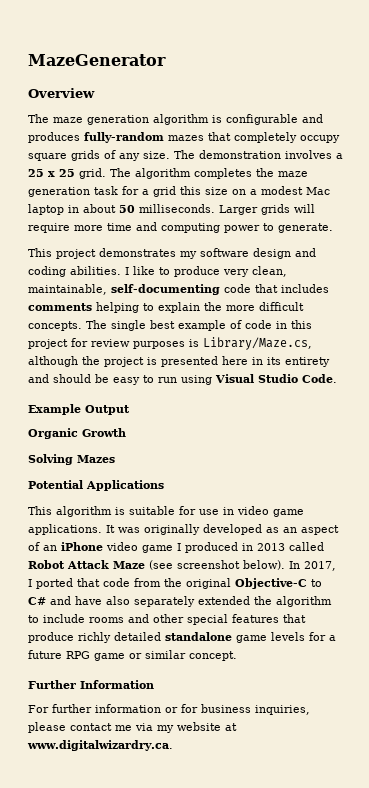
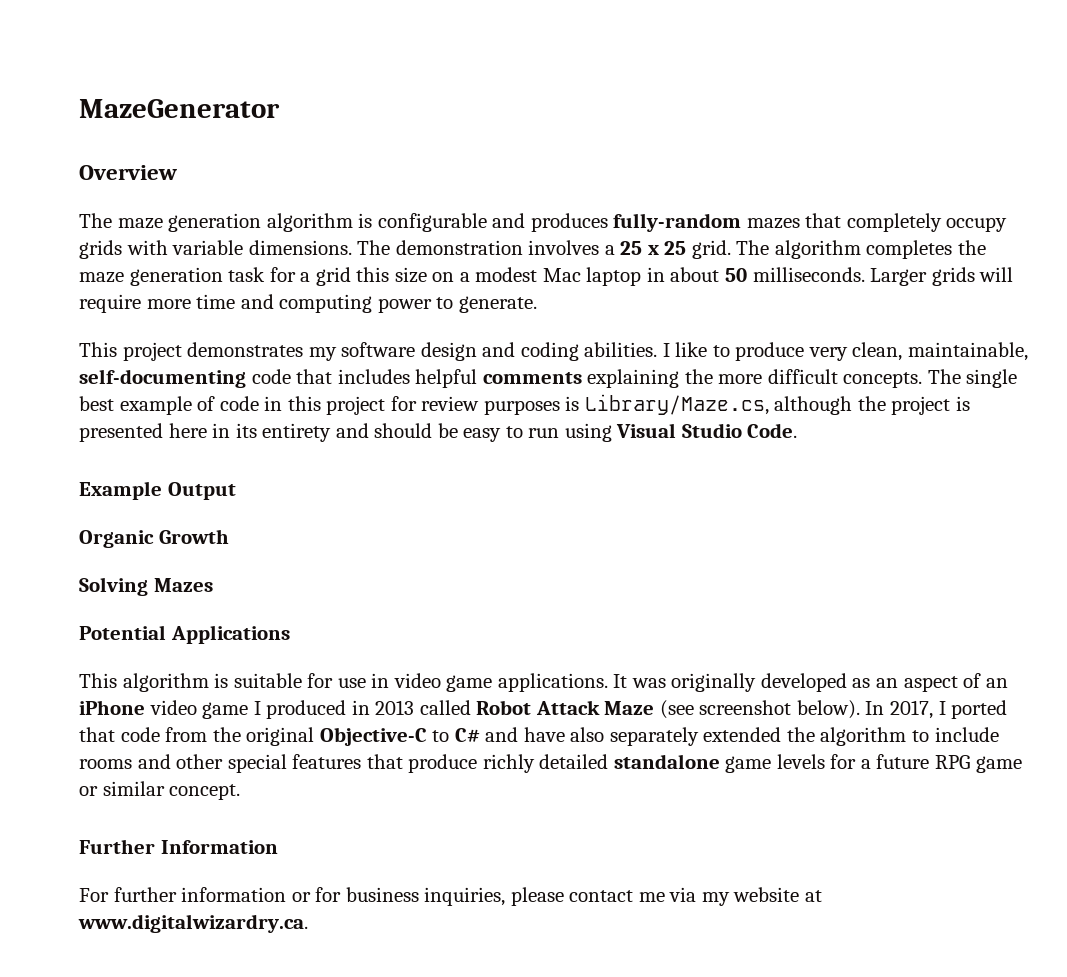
- The maze generation algorithm is configurable and produces fully-random mazes that completely occupy square grids of any size.
+ The maze generation algorithm is configurable and produces fully-random mazes that completely occupy grids with variable dimensions.
- I like to produce very clean, maintainable, self-documenting code that includes comments helping to explain the more difficult concepts.
+ I like to produce very clean, maintainable, self-documenting code that includes helpful comments explaining the more difficult concepts.

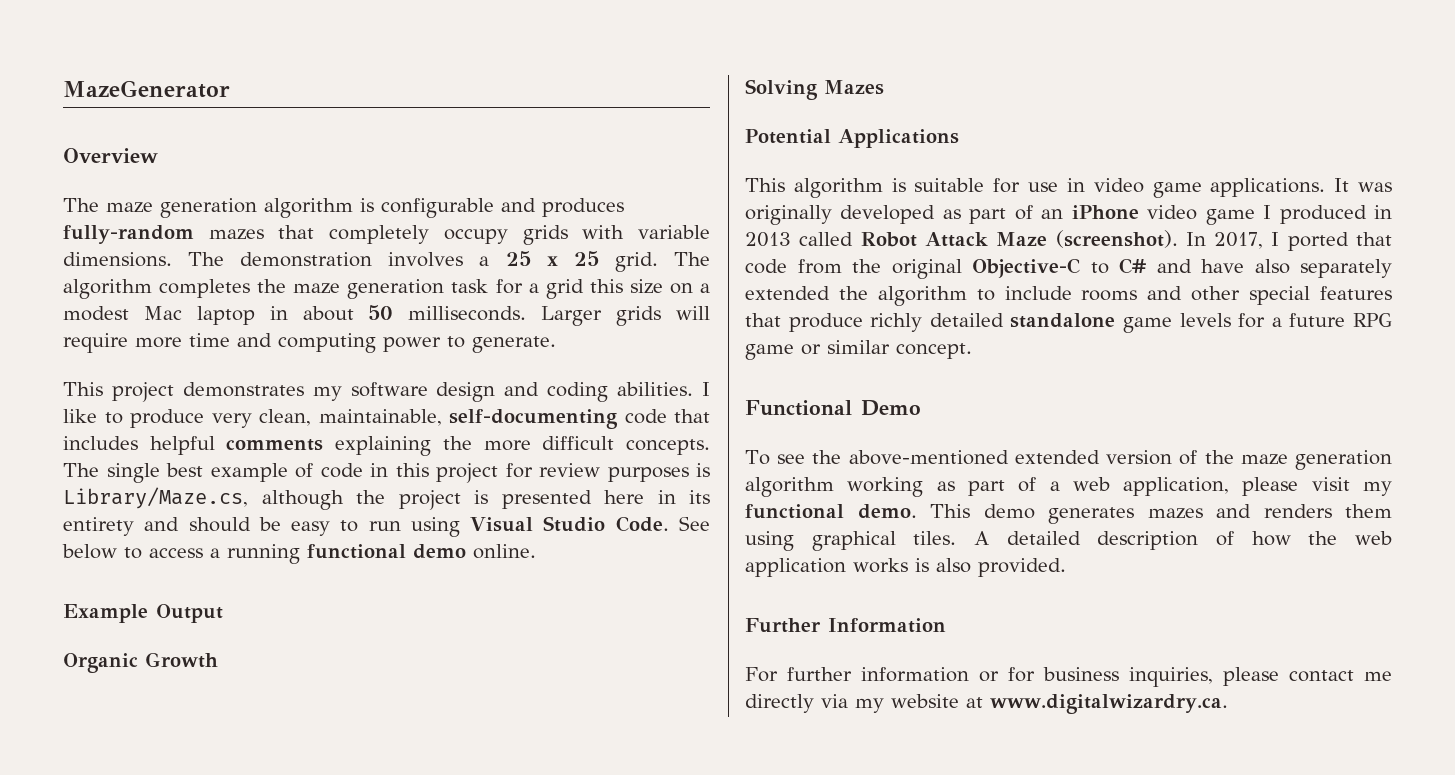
+ See below to access a running functional demo online.
- It was originally developed as an aspect of an iPhone video game I produced in 2013 called Robot Attack Maze (see screenshot below).
+ It was originally developed as part of an iPhone video game I produced in 2013 called Robot Attack Maze (screenshot).
+ Functional Demo
+ To see the above-mentioned extended version of the maze generation algorithm working as part of a web application, please visit my functional demo. This demo generates mazes and renders them using graphical tiles. A detailed description of how the web application works is also provided.
- For further information or for business inquiries, please contact me via my website at www.digitalwizardry.ca.
+ For further information or for business inquiries, please contact me directly via my website at www.digitalwizardry.ca.

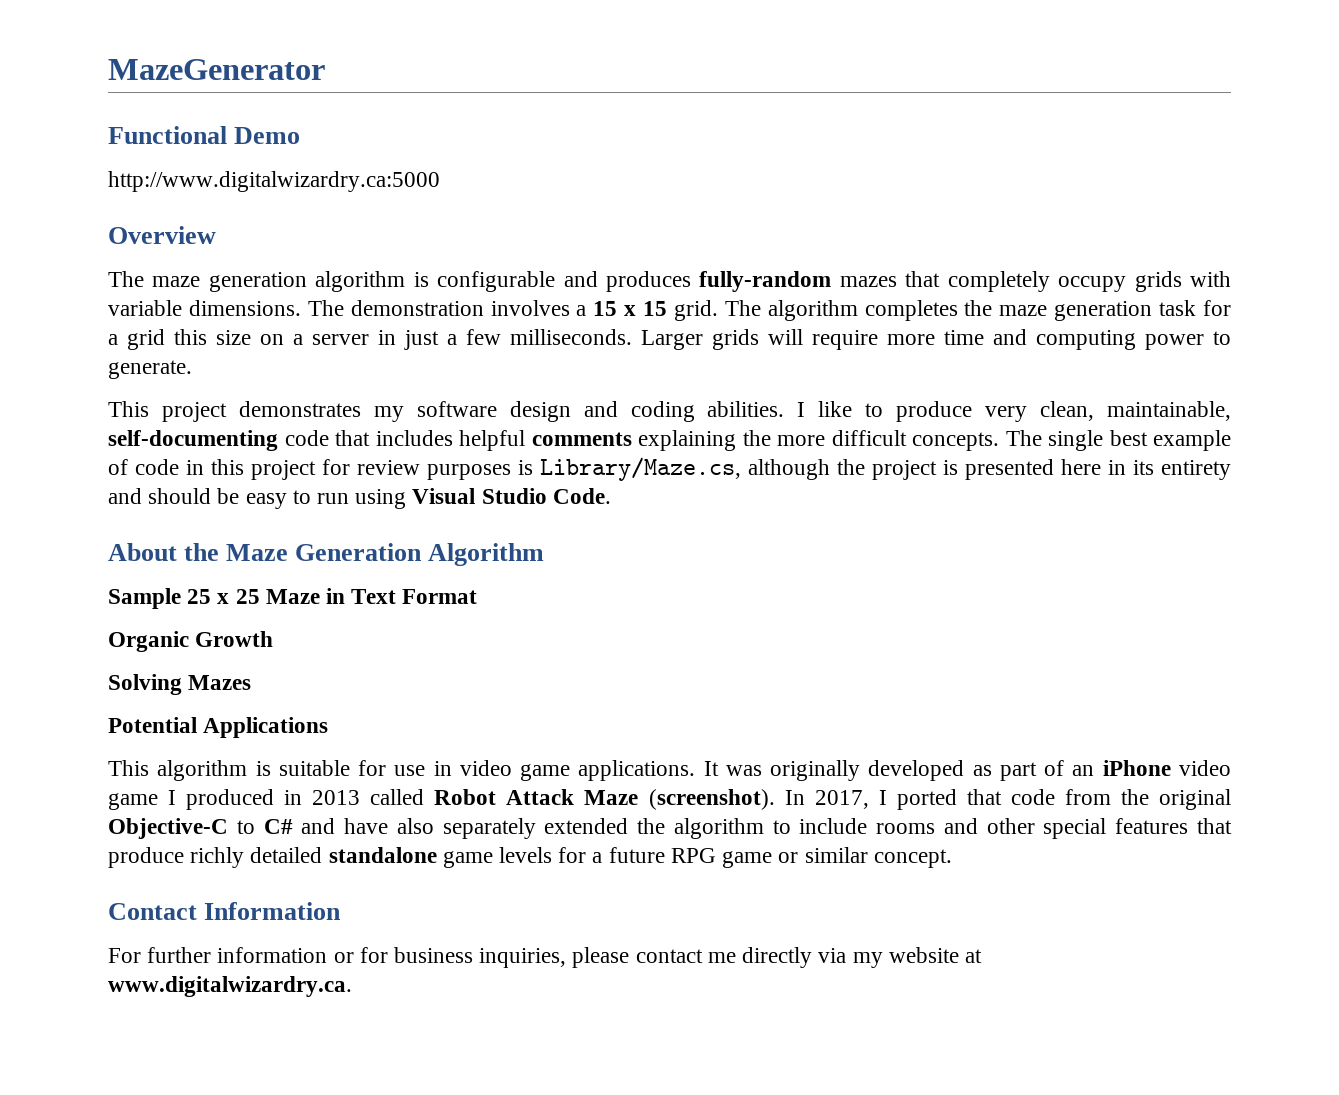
+ Functional Demo
+ http://www.digitalwizardry.ca:5000
- The demonstration involves a 25 x 25 grid.
+ The demonstration involves a 15 x 15 grid.
- The algorithm completes the maze generation task for a grid this size on a modest Mac laptop in about 50 milliseconds.
+ The algorithm completes the maze generation task for a grid this size on a server in just a few milliseconds.
- The single best example of code in this project for review purposes is Library/Maze.cs, although the project is presented here in its entirety and should be easy to run using Visual Studio Code. See below to access a running functional demo online.
- Example Output
+ The single best example of code in this project for review purposes is Library/Maze.cs, although the project is presented here in its entirety and should be easy to run using Visual Studio Code.
+ About the Maze Generation Algorithm
+ Sample 25 x 25 Maze in Text Format
- Functional Demo
- To see the above-mentioned extended version of the maze generation algorithm working as part of a web application, please visit my functional demo. This demo generates mazes and renders them using graphical tiles. A detailed description of how the web application works is also provided.
- Further Information
+ Contact Information

